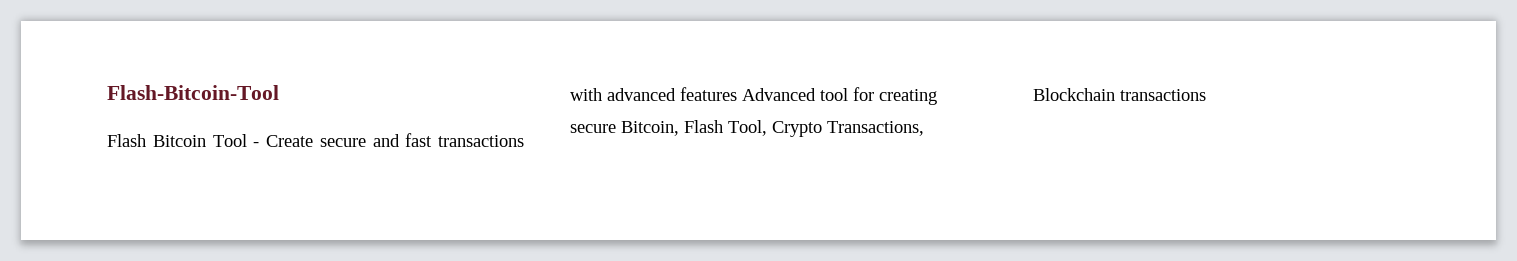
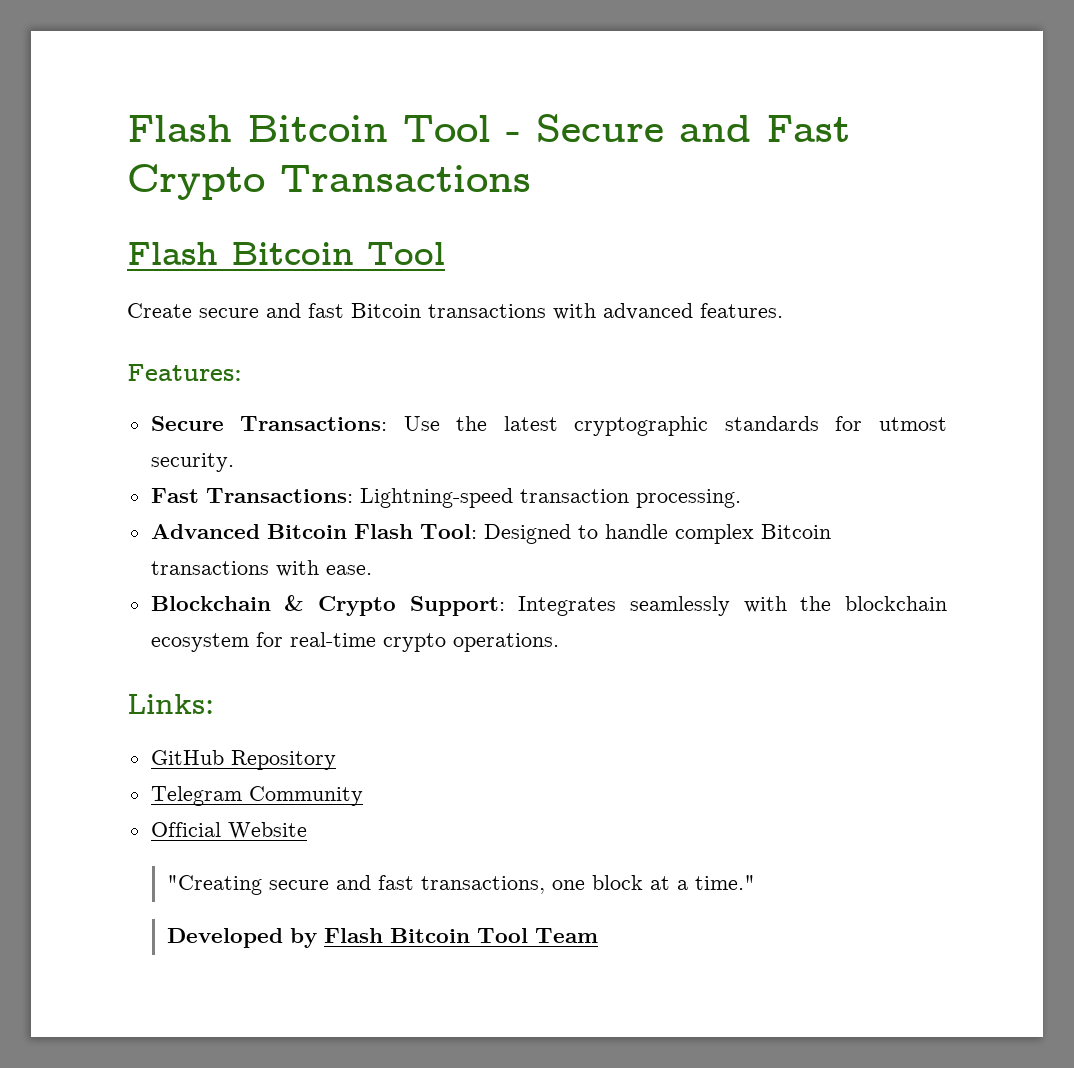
- Flash-Bitcoin-Tool
- Flash Bitcoin Tool - Create secure and fast transactions with advanced features Advanced tool for creating secure Bitcoin, Flash Tool, Crypto Transactions, Blockchain transactions
+ Flash Bitcoin Tool - Secure and Fast Crypto Transactions
+ Flash Bitcoin Tool
+ Create secure and fast Bitcoin transactions with advanced features.
+ Features:
+ Secure Transactions: Use the latest cryptographic standards for utmost security.
+ Fast Transactions: Lightning-speed transaction processing.
+ Advanced Bitcoin Flash Tool: Designed to handle complex Bitcoin transactions with ease.
+ Blockchain & Crypto Support: Integrates seamlessly with the blockchain ecosystem for real-time crypto operations.
+ Links:
+ GitHub Repository
+ Telegram Community
+ Official Website
+ "Creating secure and fast transactions, one block at a time."
+ Developed by Flash Bitcoin Tool Team

